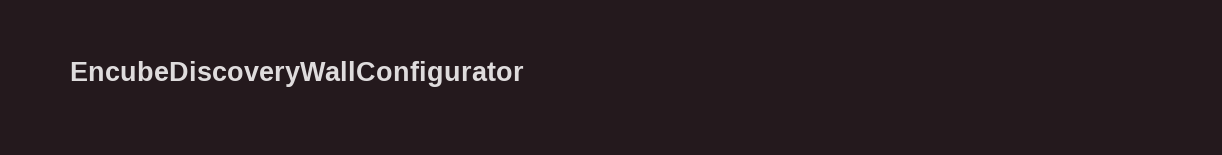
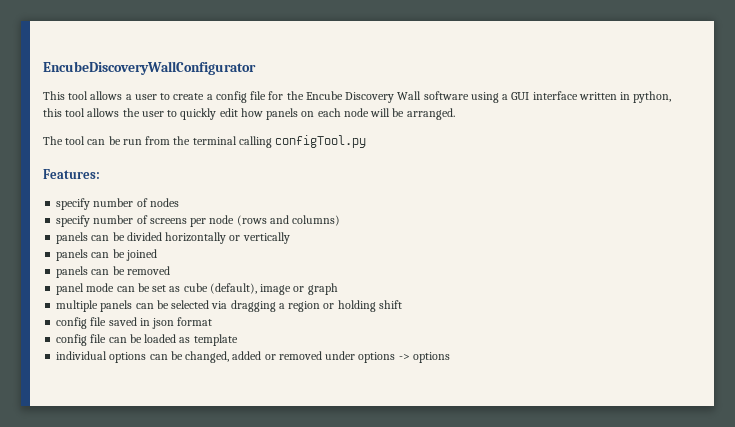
+ This tool allows a user to create a config file for the Encube Discovery Wall software using a GUI interface written in python, this tool allows the user to quickly edit how panels on each node will be arranged.
+ The tool can be run from the terminal calling configTool.py
+ Features:
+ specify number of nodes
+ specify number of screens per node (rows and columns)
+ panels can be divided horizontally or vertically
+ panels can be joined
+ panels can be removed
+ panel mode can be set as cube (default), image or graph
+ multiple panels can be selected via dragging a region or holding shift
+ config file saved in json format
+ config file can be loaded as template
+ individual options can be changed, added or removed under options -> options

